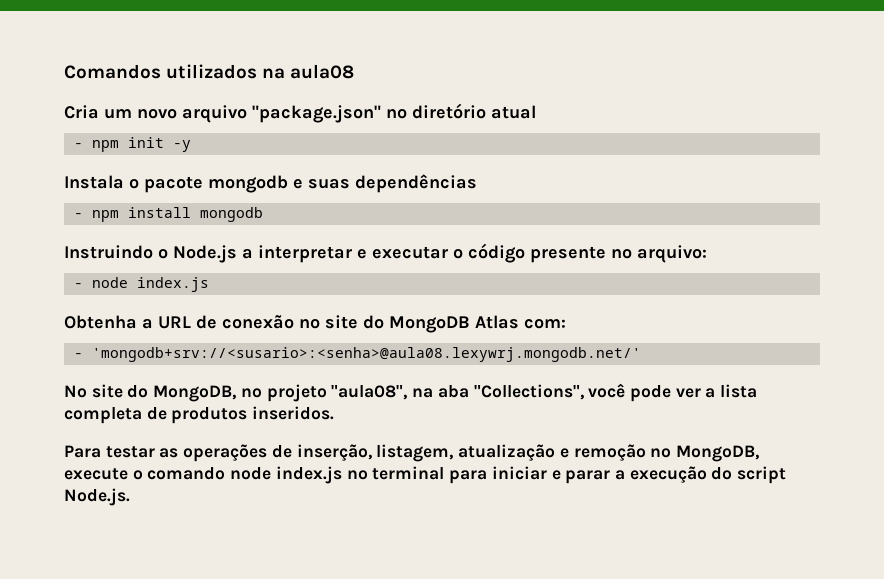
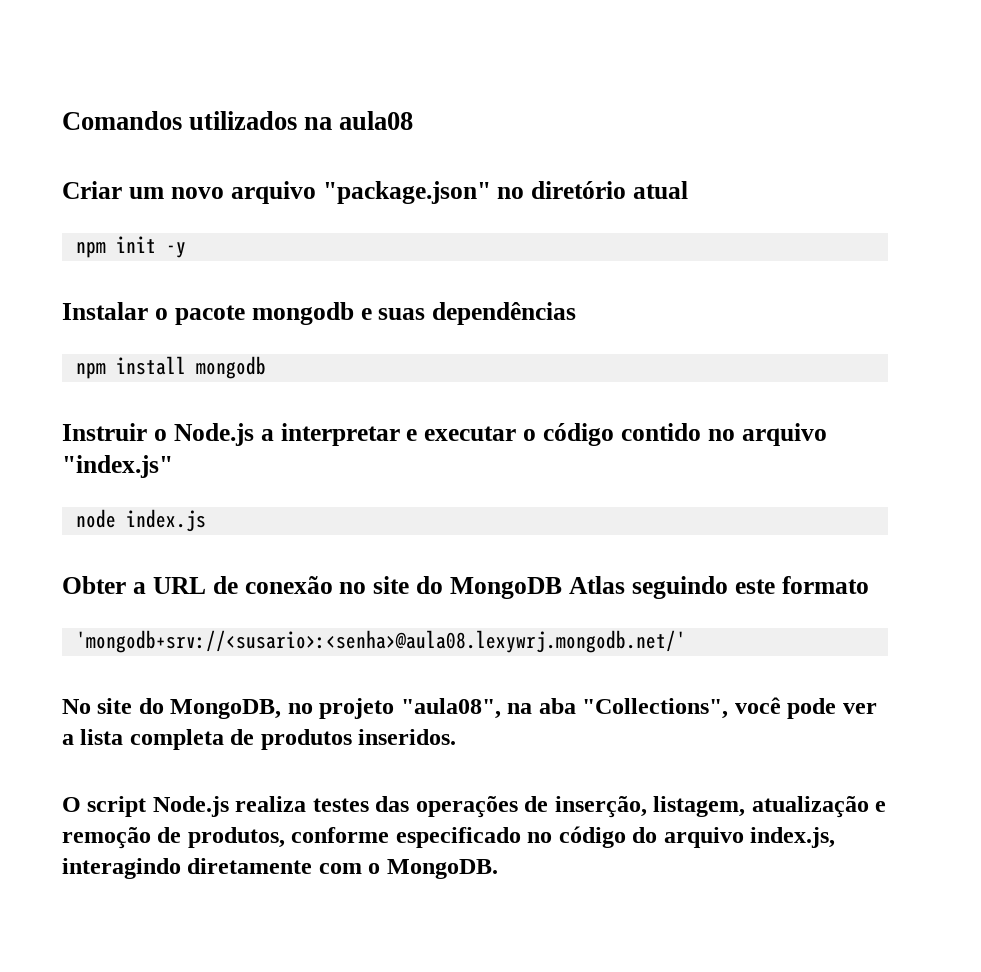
- Cria um novo arquivo "package.json" no diretório atual
+ Criar um novo arquivo "package.json" no diretório atual
- - npm init -y
+ npm init -y
- Instala o pacote mongodb e suas dependências
+ Instalar o pacote mongodb e suas dependências
- - npm install mongodb
+ npm install mongodb
- Instruindo o Node.js a interpretar e executar o código presente no arquivo:
- - node index.js
+ Instruir o Node.js a interpretar e executar o código contido no arquivo "index.js"
+ node index.js
- Obtenha a URL de conexão no site do MongoDB Atlas com:
- - 'mongodb+srv://<susario>:<senha>@aula08.lexywrj.mongodb.net/'
+ Obter a URL de conexão no site do MongoDB Atlas seguindo este formato
+ 'mongodb+srv://<susario>:<senha>@aula08.lexywrj.mongodb.net/'
- Para testar as operações de inserção, listagem, atualização e remoção no MongoDB, execute o comando node index.js no terminal para iniciar e parar a execução do script Node.js.
+ O script Node.js realiza testes das operações de inserção, listagem, atualização e remoção de produtos, conforme especificado no código do arquivo index.js, interagindo diretamente com o MongoDB.

